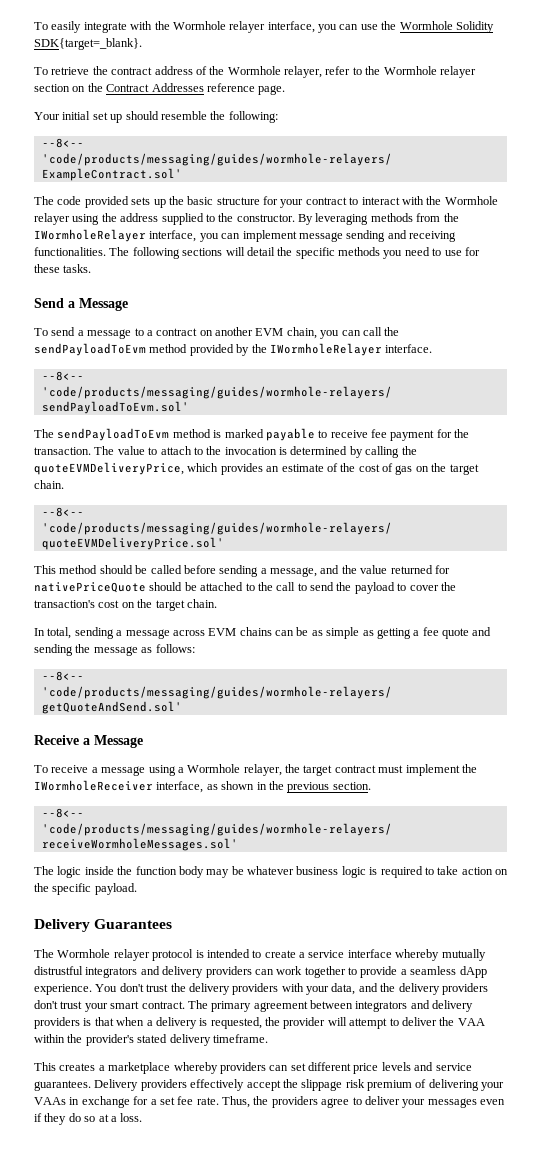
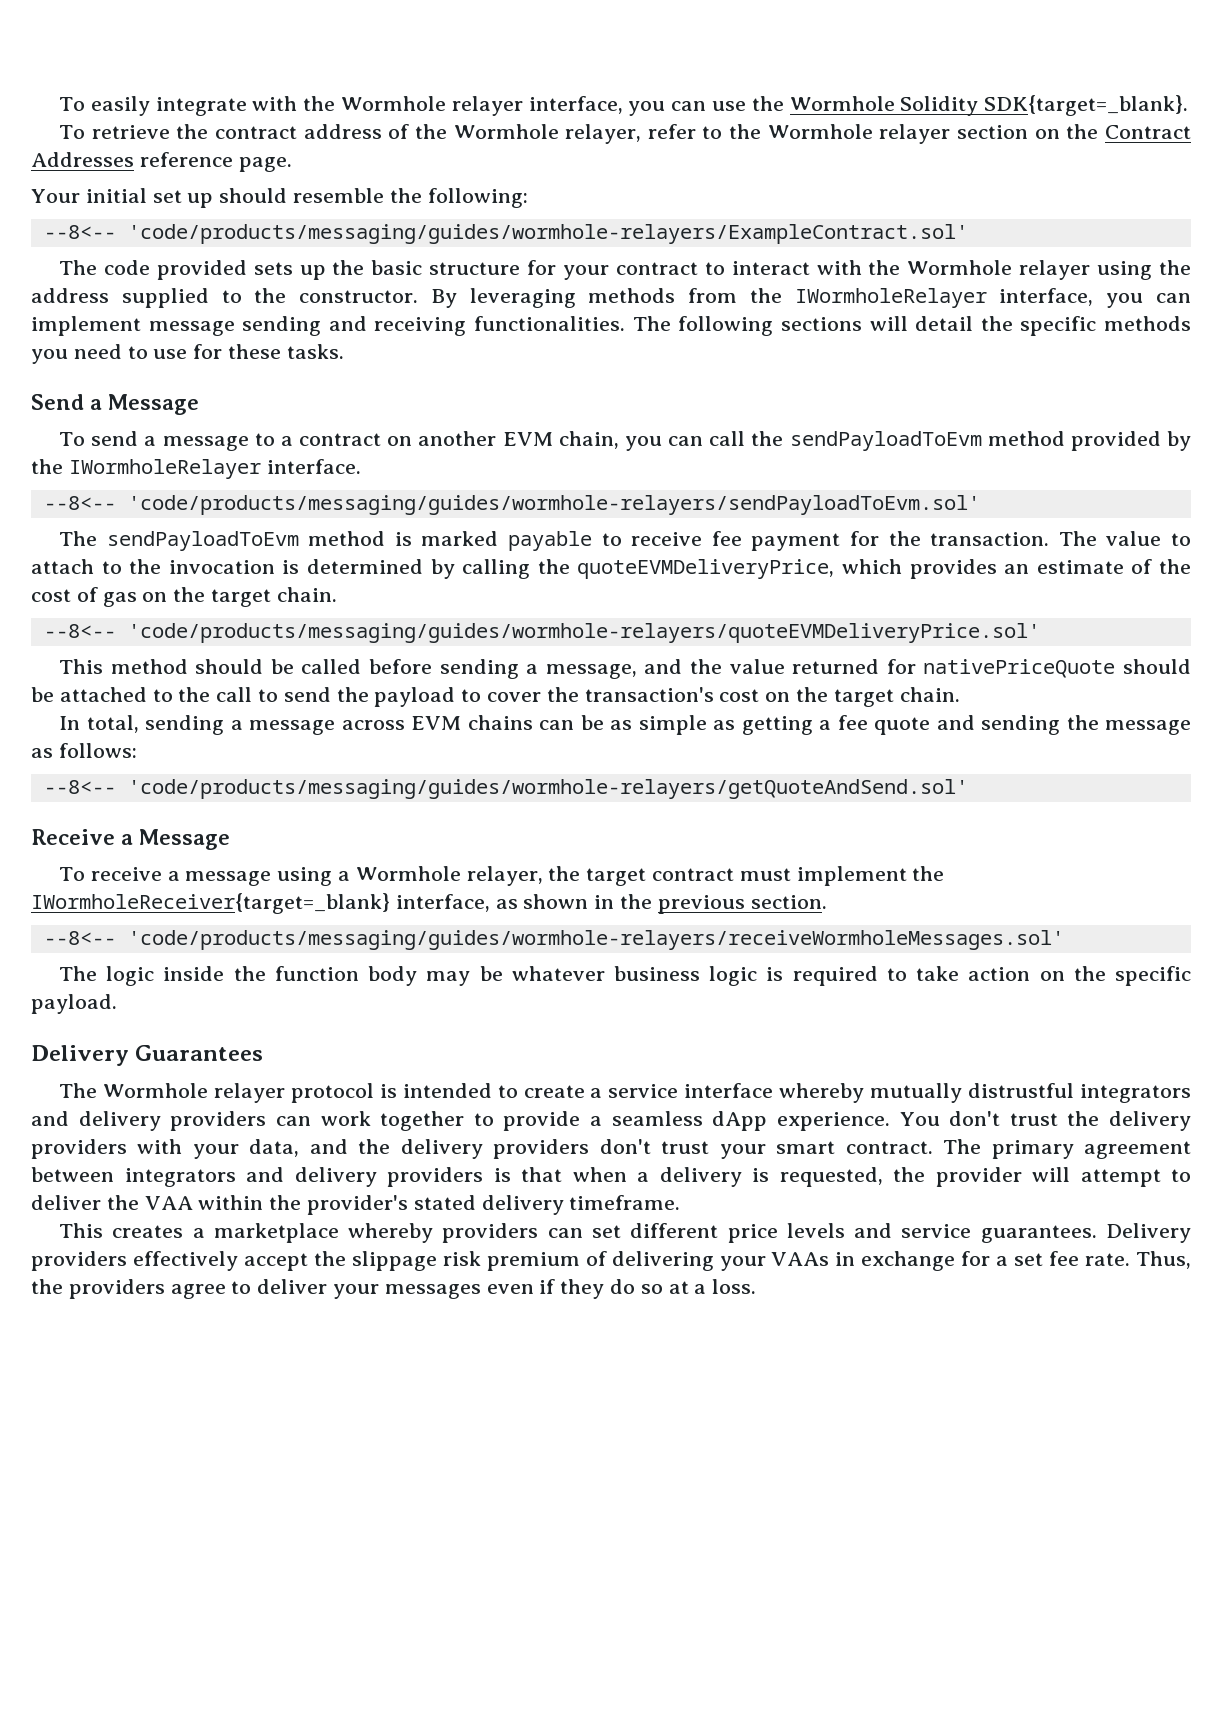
- To receive a message using a Wormhole relayer, the target contract must implement the IWormholeReceiver interface, as shown in the previous section.
+ To receive a message using a Wormhole relayer, the target contract must implement the IWormholeReceiver{target=_blank} interface, as shown in the previous section.

